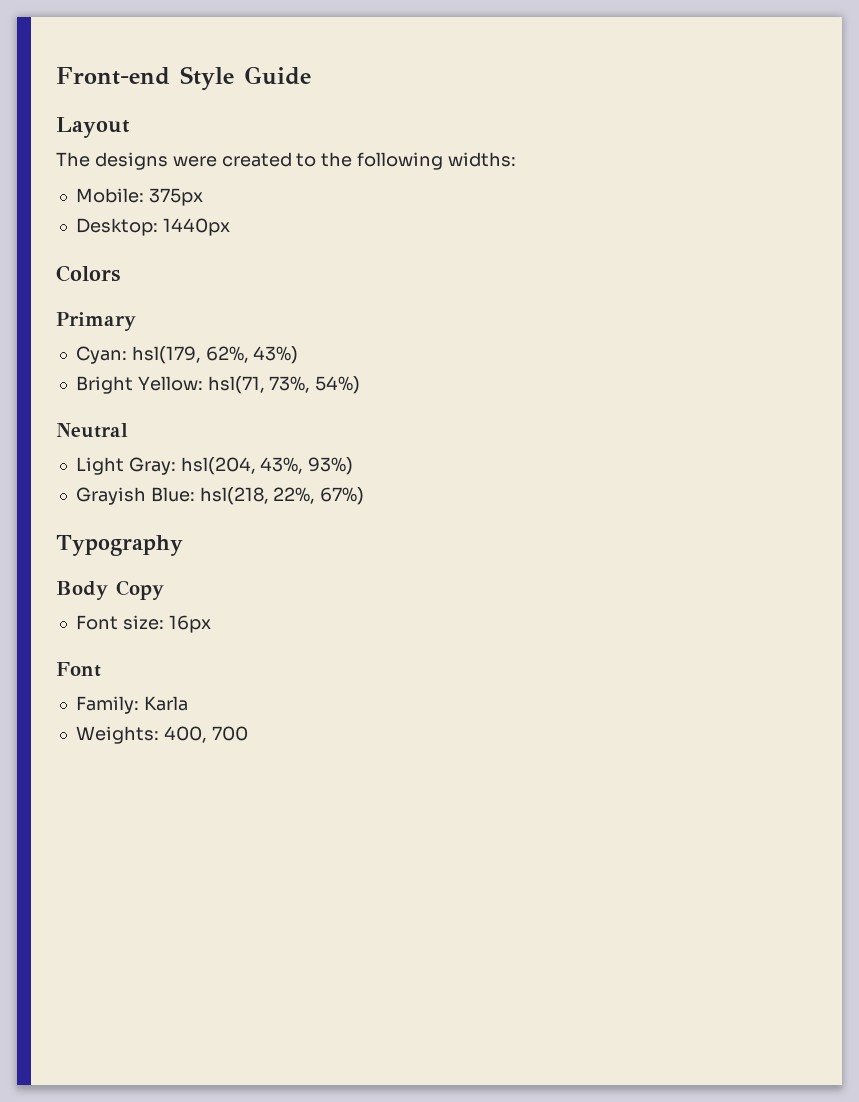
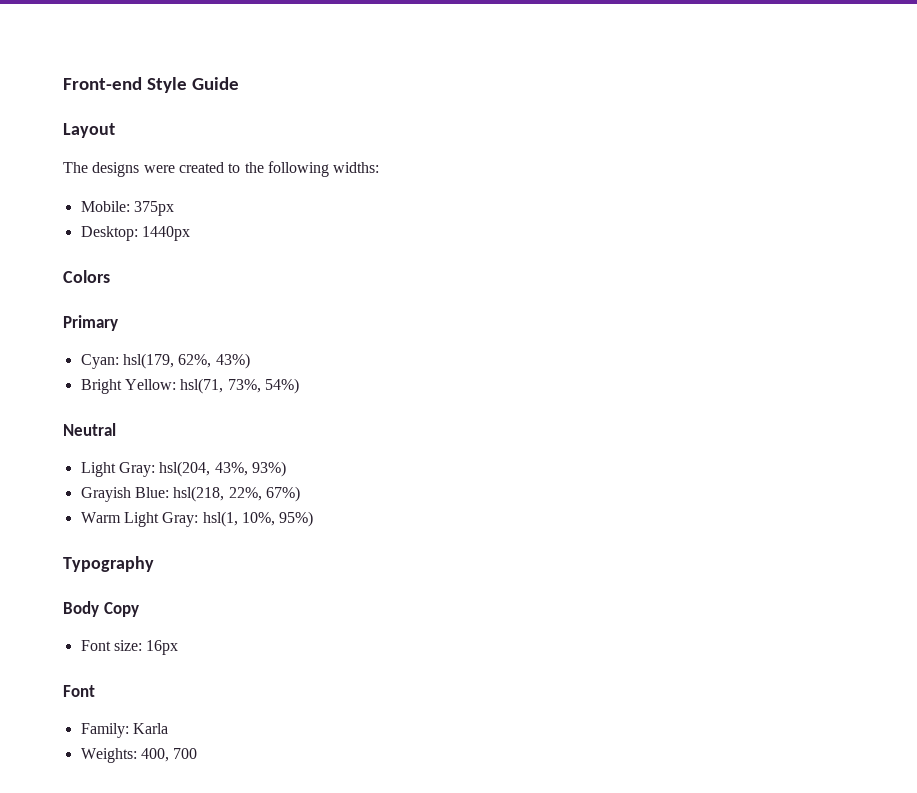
+ Warm Light Gray: hsl(1, 10%, 95%)

